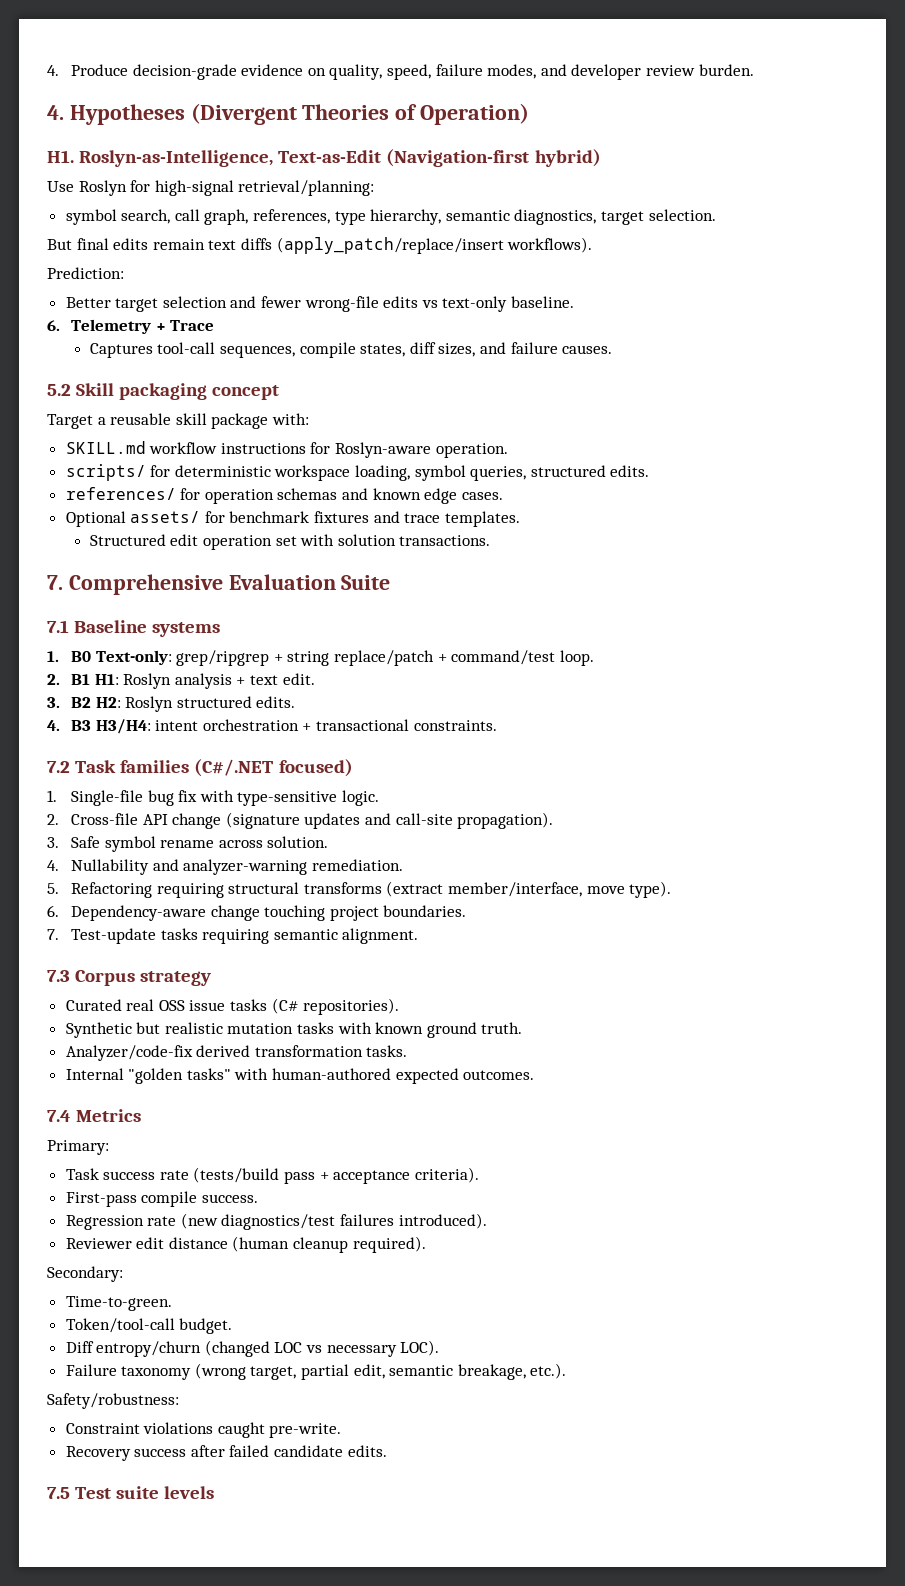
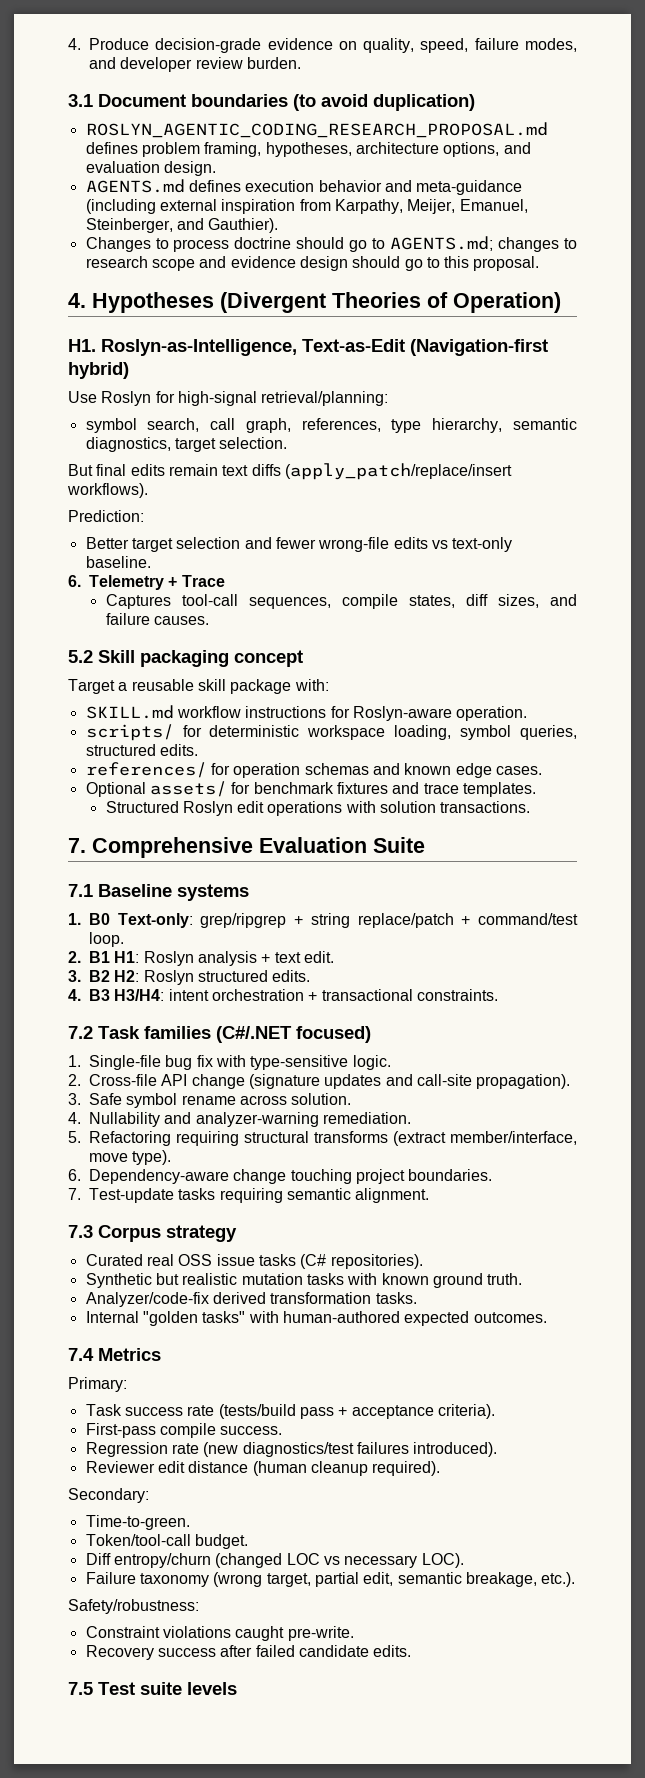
+ 3.1 Document boundaries (to avoid duplication)
+ ROSLYN_AGENTIC_CODING_RESEARCH_PROPOSAL.md defines problem framing, hypotheses, architecture options, and evaluation design.
+ AGENTS.md defines execution behavior and meta-guidance (including external inspiration from Karpathy, Meijer, Emanuel, Steinberger, and Gauthier).
+ Changes to process doctrine should go to AGENTS.md; changes to research scope and evidence design should go to this proposal.
- Structured edit operation set with solution transactions.
+ Structured Roslyn edit operations with solution transactions.

